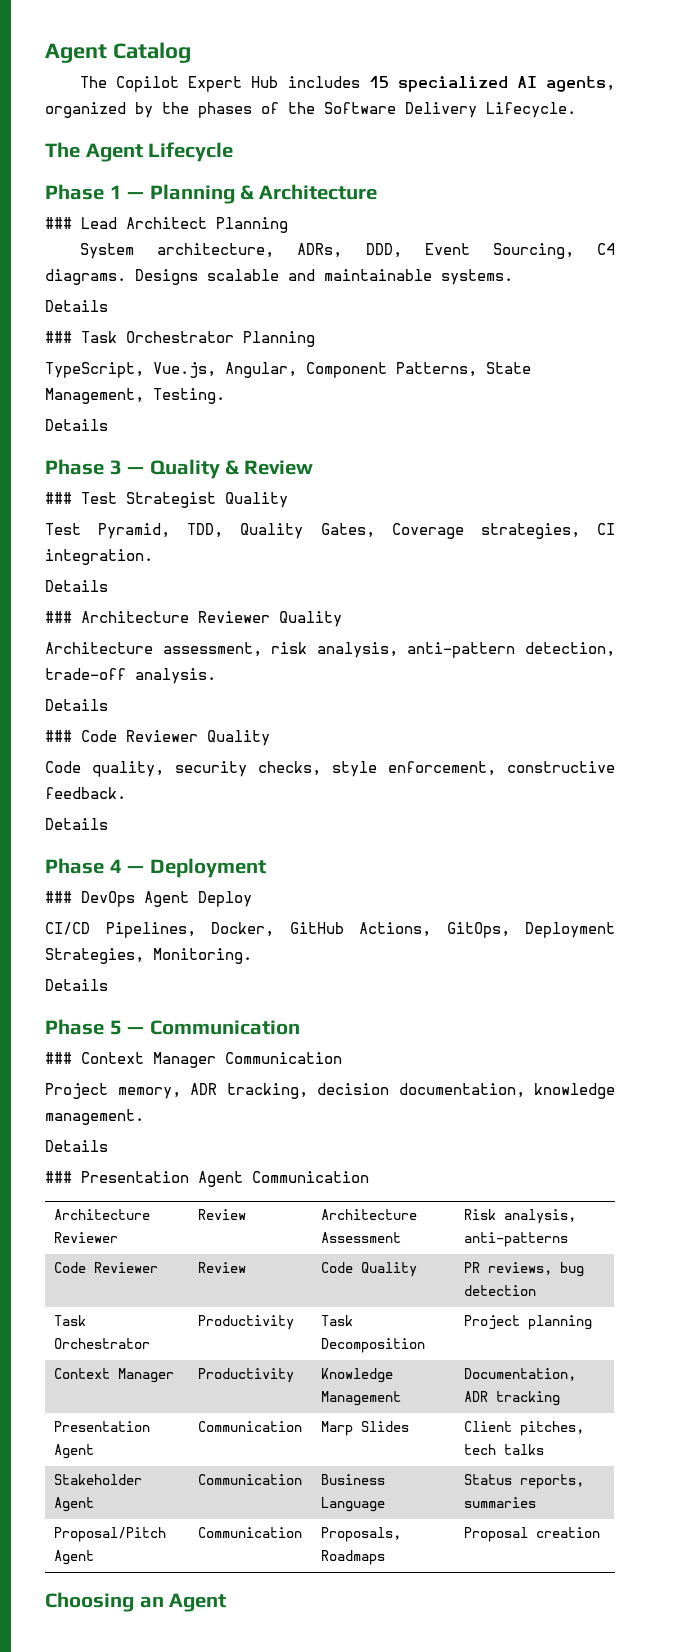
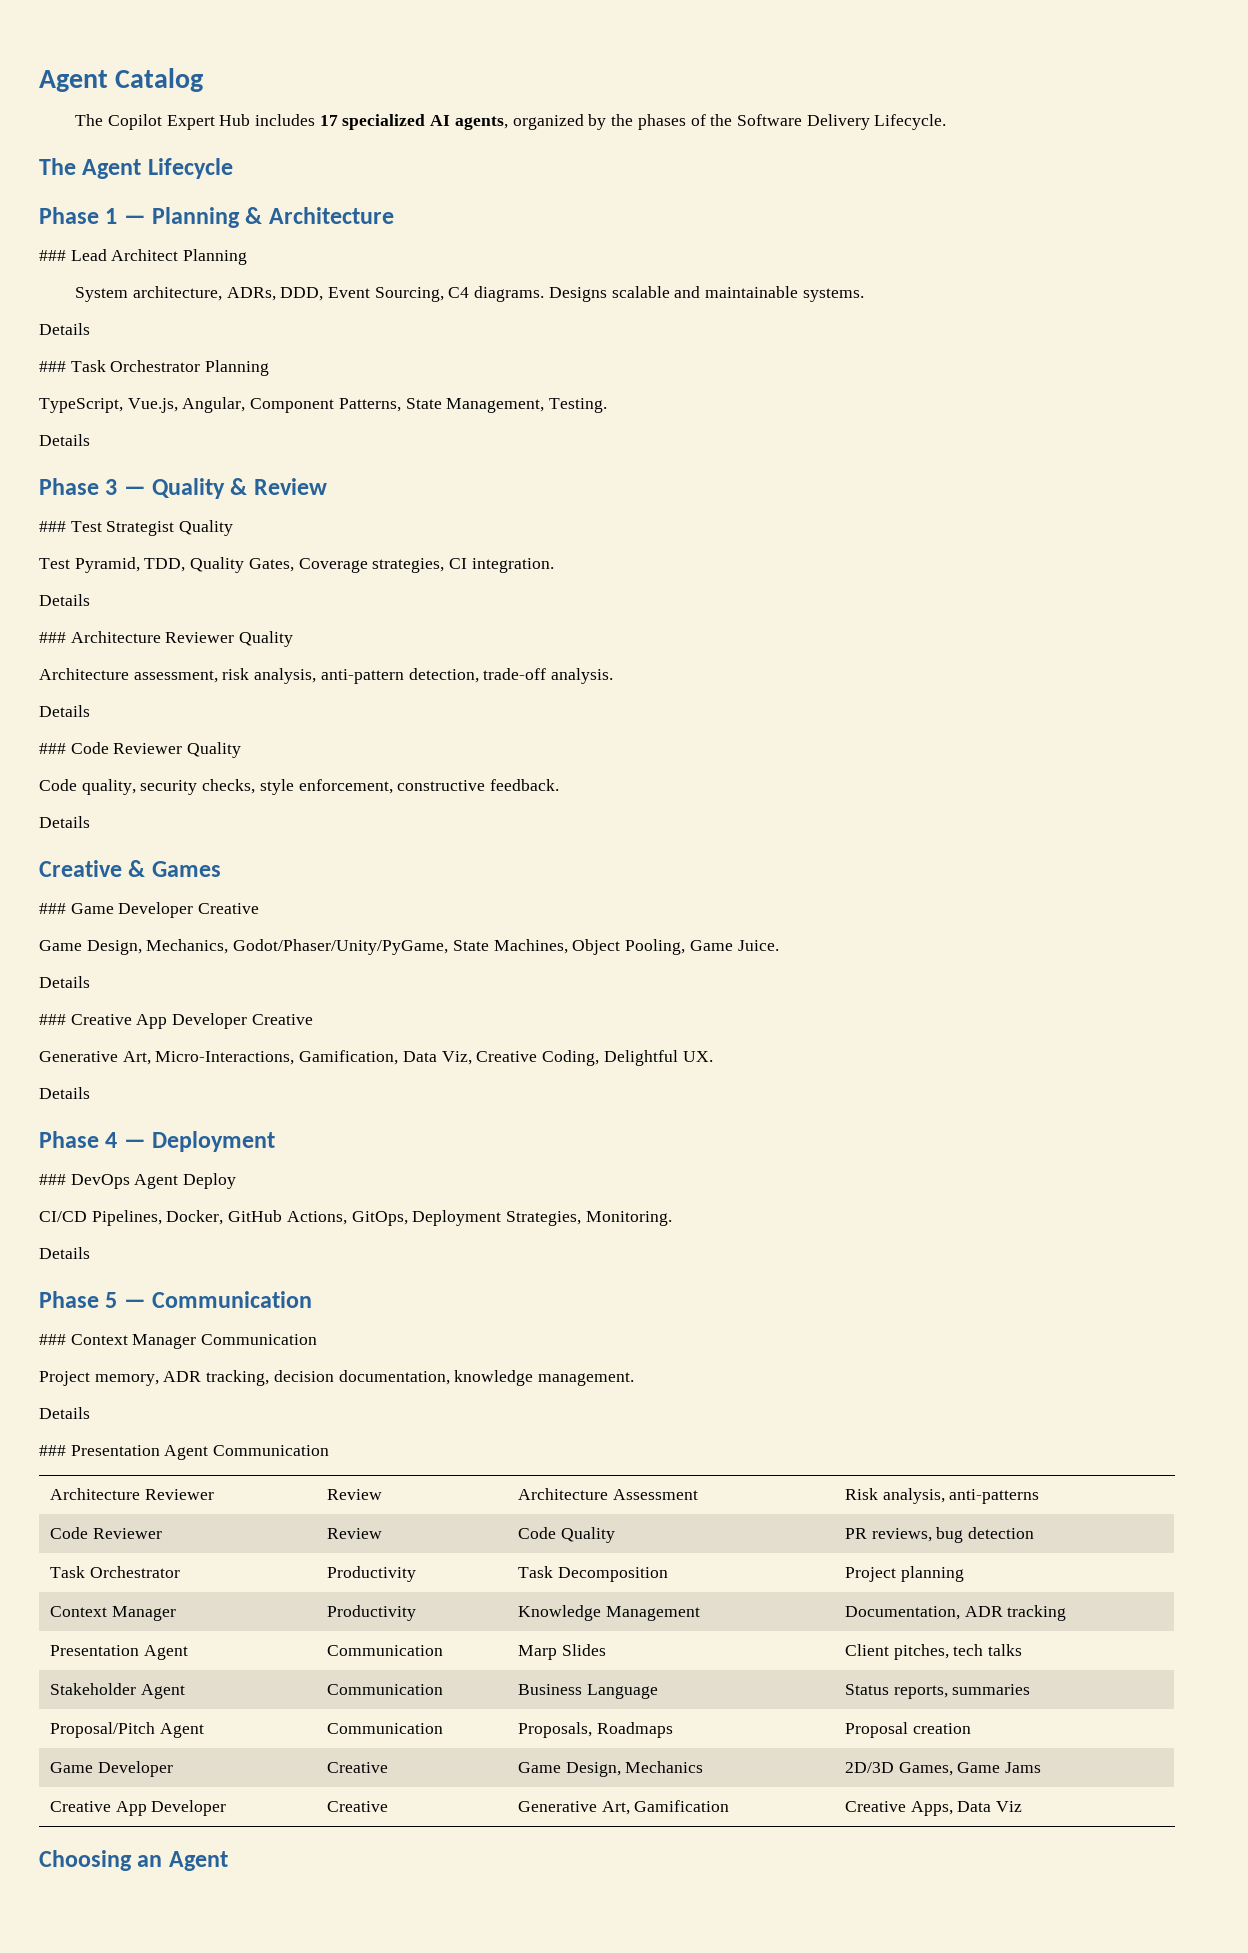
- The Copilot Expert Hub includes 15 specialized AI agents, organized by the phases of the Software Delivery Lifecycle.
+ The Copilot Expert Hub includes 17 specialized AI agents, organized by the phases of the Software Delivery Lifecycle.
+ Creative & Games
+ ### Game Developer Creative
+ Game Design, Mechanics, Godot/Phaser/Unity/PyGame, State Machines, Object Pooling, Game Juice.
+ Details
+ ### Creative App Developer Creative
+ Generative Art, Micro-Interactions, Gamification, Data Viz, Creative Coding, Delightful UX.
+ Details
+ Game Developer | Creative | Game Design, Mechanics | 2D/3D Games, Game Jams
+ Creative App Developer | Creative | Generative Art, Gamification | Creative Apps, Data Viz

